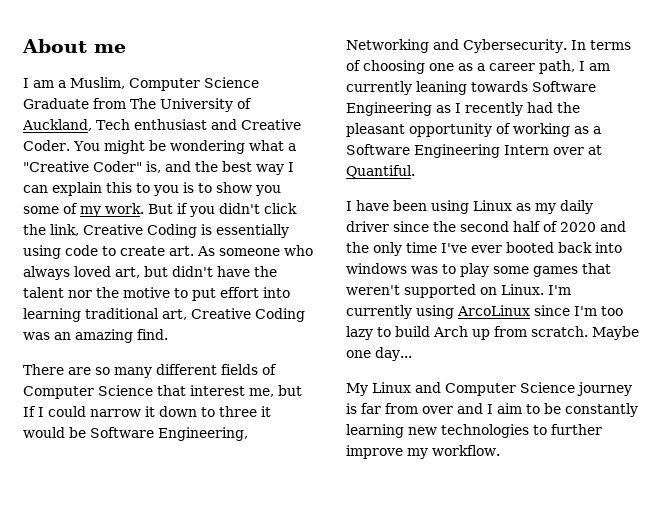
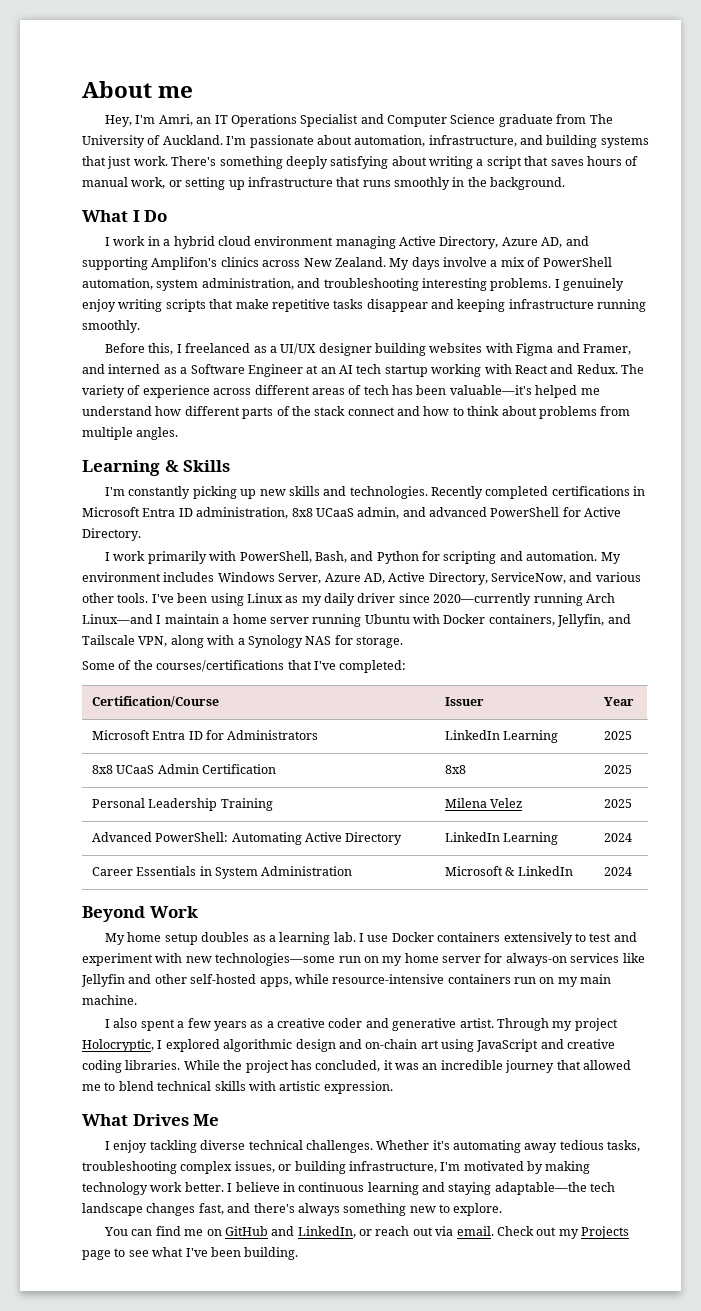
- I am a Muslim, Computer Science Graduate from The University of Auckland, Tech enthusiast and Creative Coder. You might be wondering what a "Creative Coder" is, and the best way I can explain this to you is to show you some of my work. But if you didn't click the link, Creative Coding is essentially using code to create art. As someone who always loved art, but didn't have the talent nor the motive to put effort into learning traditional art, Creative Coding was an amazing find.
- There are so many different fields of Computer Science that interest me, but If I could narrow it down to three it would be Software Engineering, Networking and Cybersecurity. In terms of choosing one as a career path, I am currently leaning towards Software Engineering as I recently had the pleasant opportunity of working as a Software Engineering Intern over at Quantiful.
- I have been using Linux as my daily driver since the second half of 2020 and the only time I've ever booted back into windows was to play some games that weren't supported on Linux. I'm currently using ArcoLinux since I'm too lazy to build Arch up from scratch. Maybe one day...
- My Linux and Computer Science journey is far from over and I aim to be constantly learning new technologies to further improve my workflow.
+ Hey, I'm Amri, an IT Operations Specialist and Computer Science graduate from The University of Auckland. I'm passionate about automation, infrastructure, and building systems that just work. There's something deeply satisfying about writing a script that saves hours of manual work, or setting up infrastructure that runs smoothly in the background.
+ What I Do
+ I work in a hybrid cloud environment managing Active Directory, Azure AD, and supporting Amplifon's clinics across New Zealand. My days involve a mix of PowerShell automation, system administration, and troubleshooting interesting problems. I genuinely enjoy writing scripts that make repetitive tasks disappear and keeping infrastructure running smoothly.
+ Before this, I freelanced as a UI/UX designer building websites with Figma and Framer, and interned as a Software Engineer at an AI tech startup working with React and Redux. The variety of experience across different areas of tech has been valuable—it's helped me understand how different parts of the stack connect and how to think about problems from multiple angles.
+ Learning & Skills
+ I'm constantly picking up new skills and technologies. Recently completed certifications in Microsoft Entra ID administration, 8x8 UCaaS admin, and advanced PowerShell for Active Directory.
+ I work primarily with PowerShell, Bash, and Python for scripting and automation. My environment includes Windows Server, Azure AD, Active Directory, ServiceNow, and various other tools. I've been using Linux as my daily driver since 2020—currently running Arch Linux—and I maintain a home server running Ubuntu with Docker containers, Jellyfin, and Tailscale VPN, along with a Synology NAS for storage.
+ Some of the courses/certifications that I've completed:
+ Certification/Course | Issuer | Year
+ Microsoft Entra ID for Administrators | LinkedIn Learning | 2025
+ 8x8 UCaaS Admin Certification | 8x8 | 2025
+ Personal Leadership Training | Milena Velez | 2025
+ Advanced PowerShell: Automating Active Directory | LinkedIn Learning | 2024
+ Career Essentials in System Administration | Microsoft & LinkedIn | 2024
+ Beyond Work
+ My home setup doubles as a learning lab. I use Docker containers extensively to test and experiment with new technologies—some run on my home server for always-on services like Jellyfin and other self-hosted apps, while resource-intensive containers run on my main machine.
+ I also spent a few years as a creative coder and generative artist. Through my project Holocryptic, I explored algorithmic design and on-chain art using JavaScript and creative coding libraries. While the project has concluded, it was an incredible journey that allowed me to blend technical skills with artistic expression.
+ What Drives Me
+ I enjoy tackling diverse technical challenges. Whether it's automating away tedious tasks, troubleshooting complex issues, or building infrastructure, I'm motivated by making technology work better. I believe in continuous learning and staying adaptable—the tech landscape changes fast, and there's always something new to explore.
+ You can find me on GitHub and LinkedIn, or reach out via email. Check out my Projects page to see what I've been building.

